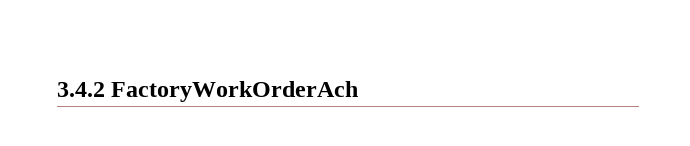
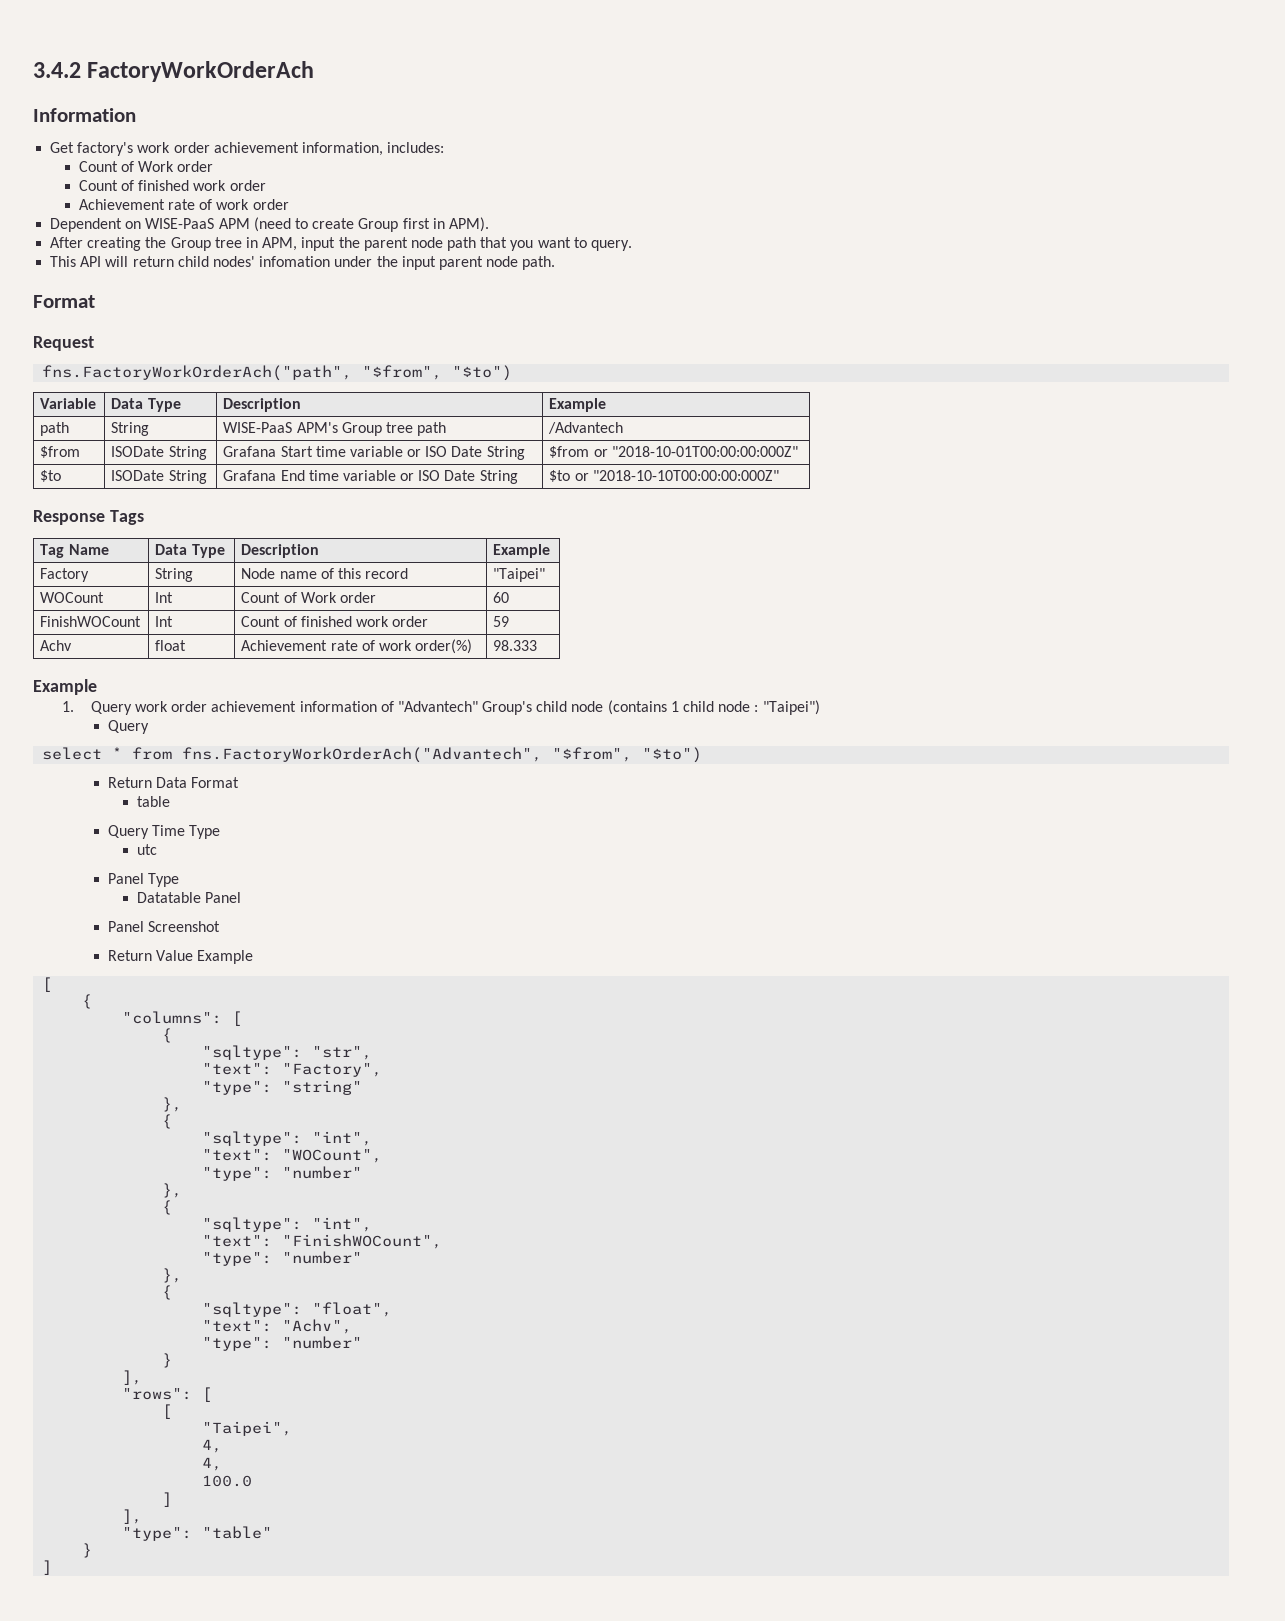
+ Information
+ Get factory's work order achievement information, includes:
+ Count of Work order
+ Count of finished work order
+ Achievement rate of work order
+ Dependent on WISE-PaaS APM (need to create Group first in APM).
+ After creating the Group tree in APM, input the parent node path that you want to query.
+ This API will return child nodes' infomation under the input parent node path.
+ Format
+ Request
+ fns.FactoryWorkOrderAch("path", "$from", "$to")
+ Variable | Data Type | Description | Example
+ path | String | WISE-PaaS APM's Group tree path | /Advantech
+ $from | ISODate String | Grafana Start time variable or ISO Date String | $from or "2018-10-01T00:00:00:000Z"
+ $to | ISODate String | Grafana End time variable or ISO Date String | $to or "2018-10-10T00:00:00:000Z"
+ Response Tags
+ Tag Name | Data Type | Description | Example
+ Factory | String | Node name of this record | "Taipei"
+ WOCount | Int | Count of Work order | 60
+ FinishWOCount | Int | Count of finished work order | 59
+ Achv | float | Achievement rate of work order(%) | 98.333
+ Example
+ 1. Query work order achievement information of "Advantech" Group's child node (contains 1 child node : "Taipei")
+ Query
+ select * from fns.FactoryWorkOrderAch("Advantech", "$from", "$to")
+ Return Data Format
+ table
+ Query Time Type
+ utc
+ Panel Type
+ Datatable Panel
+ Panel Screenshot
+ Return Value Example
+ [
+ {
+ "columns": [
+ {
+ "sqltype": "str",
+ "text": "Factory",
+ "type": "string"
+ },
+ {
+ "sqltype": "int",
+ "text": "WOCount",
+ "type": "number"
+ },
+ {
+ "sqltype": "int",
+ "text": "FinishWOCount",
+ "type": "number"
+ },
+ {
+ "sqltype": "float",
+ "text": "Achv",
+ "type": "number"
+ }
+ ],
+ "rows": [
+ [
+ "Taipei",
+ 4,
+ 4,
+ 100.0
+ ]
+ ],
+ "type": "table"
+ }
+ ]

